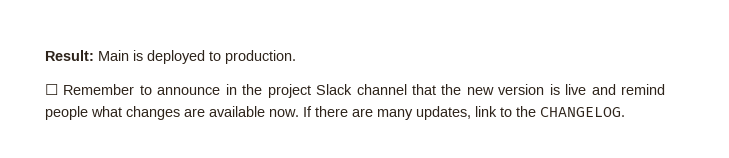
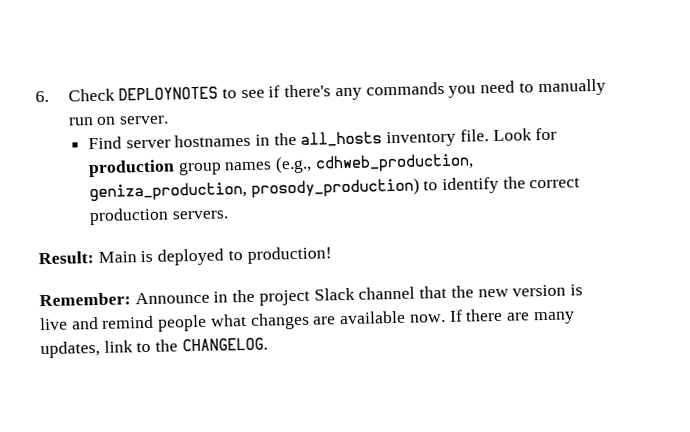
+ 6. Check DEPLOYNOTES to see if there's any commands you need to manually run on server.
+ Find server hostnames in the all_hosts inventory file. Look for production group names (e.g., cdhweb_production, geniza_production, prosody_production) to identify the correct production servers.
- Result: Main is deployed to production.
- ☐ Remember to announce in the project Slack channel that the new version is live and remind people what changes are available now.
+ Result: Main is deployed to production!
+ Remember: Announce in the project Slack channel that the new version is live and remind people what changes are available now.

